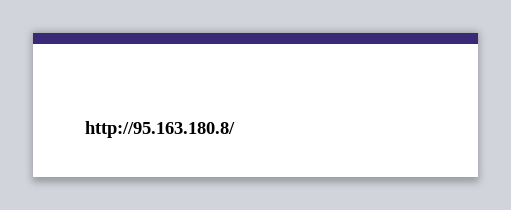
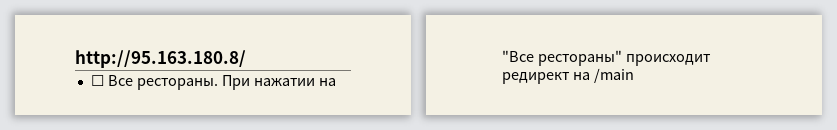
+ ☐ Все рестораны. При нажатии на "Все рестораны" происходит редирект на /main

